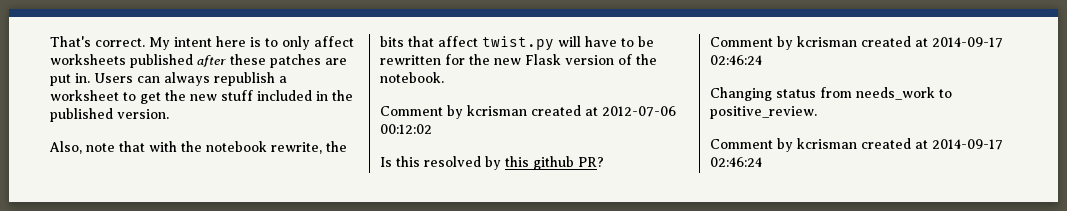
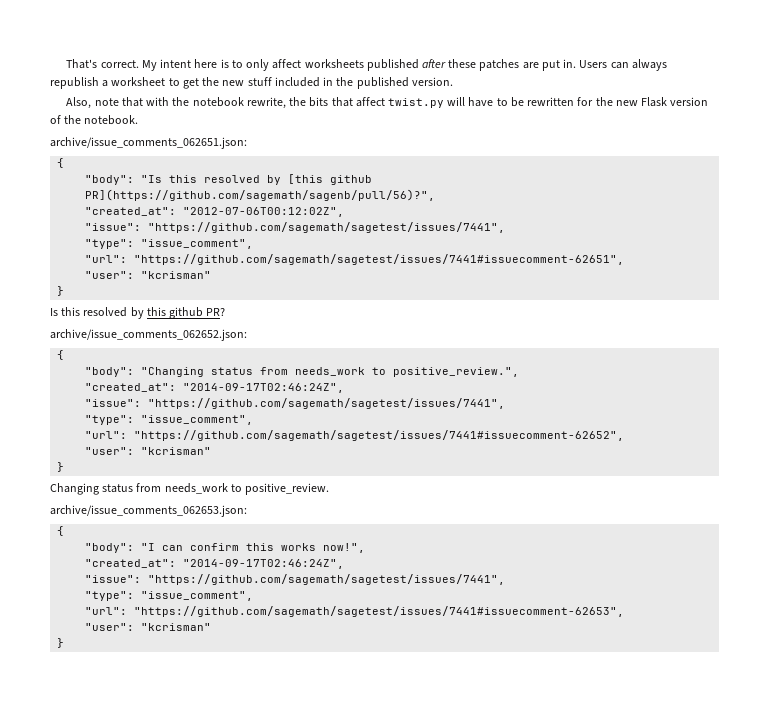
- Comment by kcrisman created at 2012-07-06 00:12:02
+ archive/issue_comments_062651.json:
+ {
+ "body": "Is this resolved by [this github PR](https://github.com/sagemath/sagenb/pull/56)?",
+ "created_at": "2012-07-06T00:12:02Z",
+ "issue": "https://github.com/sagemath/sagetest/issues/7441",
+ "type": "issue_comment",
+ "url": "https://github.com/sagemath/sagetest/issues/7441#issuecomment-62651",
+ "user": "kcrisman"
+ }
  Is this resolved by this github PR?
- Comment by kcrisman created at 2014-09-17 02:46:24
+ archive/issue_comments_062652.json:
+ {
+ "body": "Changing status from needs_work to positive_review.",
+ "created_at": "2014-09-17T02:46:24Z",
+ "issue": "https://github.com/sagemath/sagetest/issues/7441",
+ "type": "issue_comment",
+ "url": "https://github.com/sagemath/sagetest/issues/7441#issuecomment-62652",
+ "user": "kcrisman"
+ }
  Changing status from needs_work to positive_review.
- Comment by kcrisman created at 2014-09-17 02:46:24
+ archive/issue_comments_062653.json:
+ {
+ "body": "I can confirm this works now!",
+ "created_at": "2014-09-17T02:46:24Z",
+ "issue": "https://github.com/sagemath/sagetest/issues/7441",
+ "type": "issue_comment",
+ "url": "https://github.com/sagemath/sagetest/issues/7441#issuecomment-62653",
+ "user": "kcrisman"
+ }

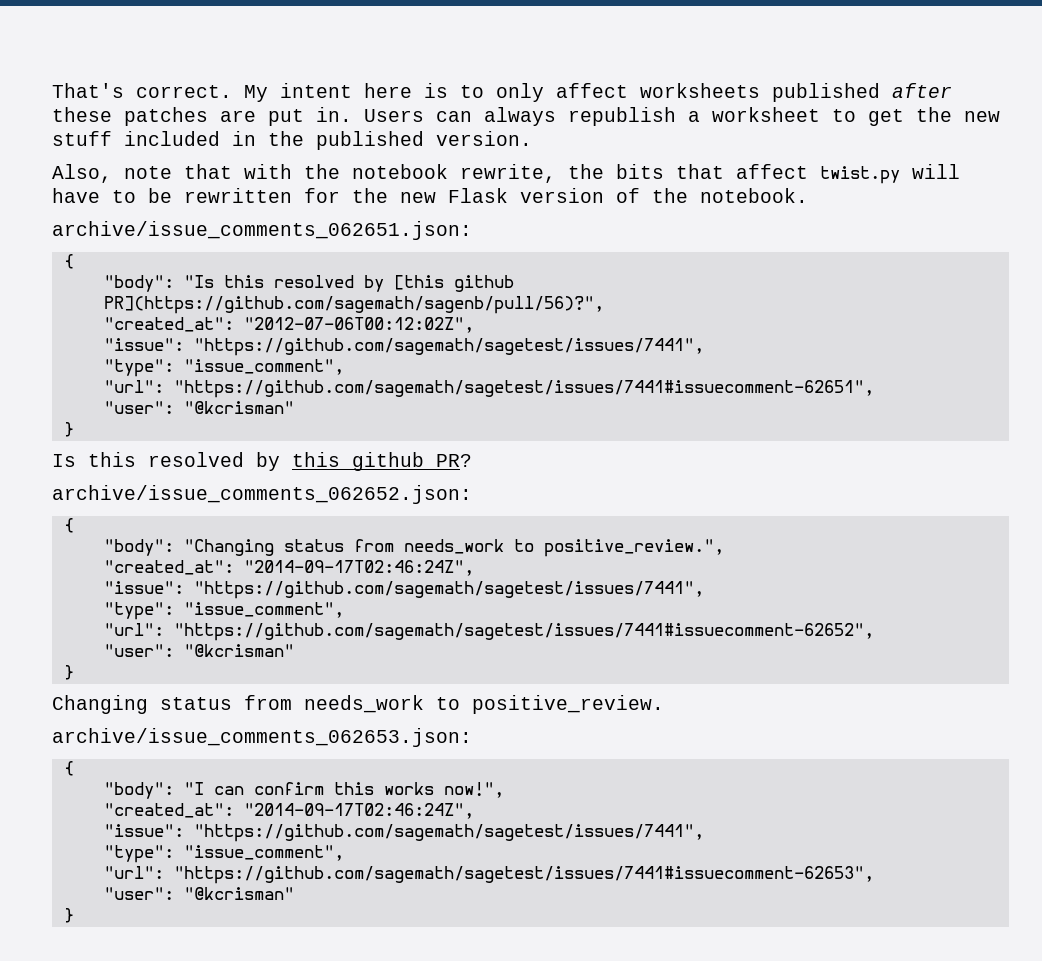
  "url": "https://github.com/sagemath/sagetest/issues/7441#issuecomment-62651",
- "user": "kcrisman"
+ "user": "@kcrisman"
  "url": "https://github.com/sagemath/sagetest/issues/7441#issuecomment-62652",
- "user": "kcrisman"
+ "user": "@kcrisman"
  "url": "https://github.com/sagemath/sagetest/issues/7441#issuecomment-62653",
- "user": "kcrisman"
+ "user": "@kcrisman"

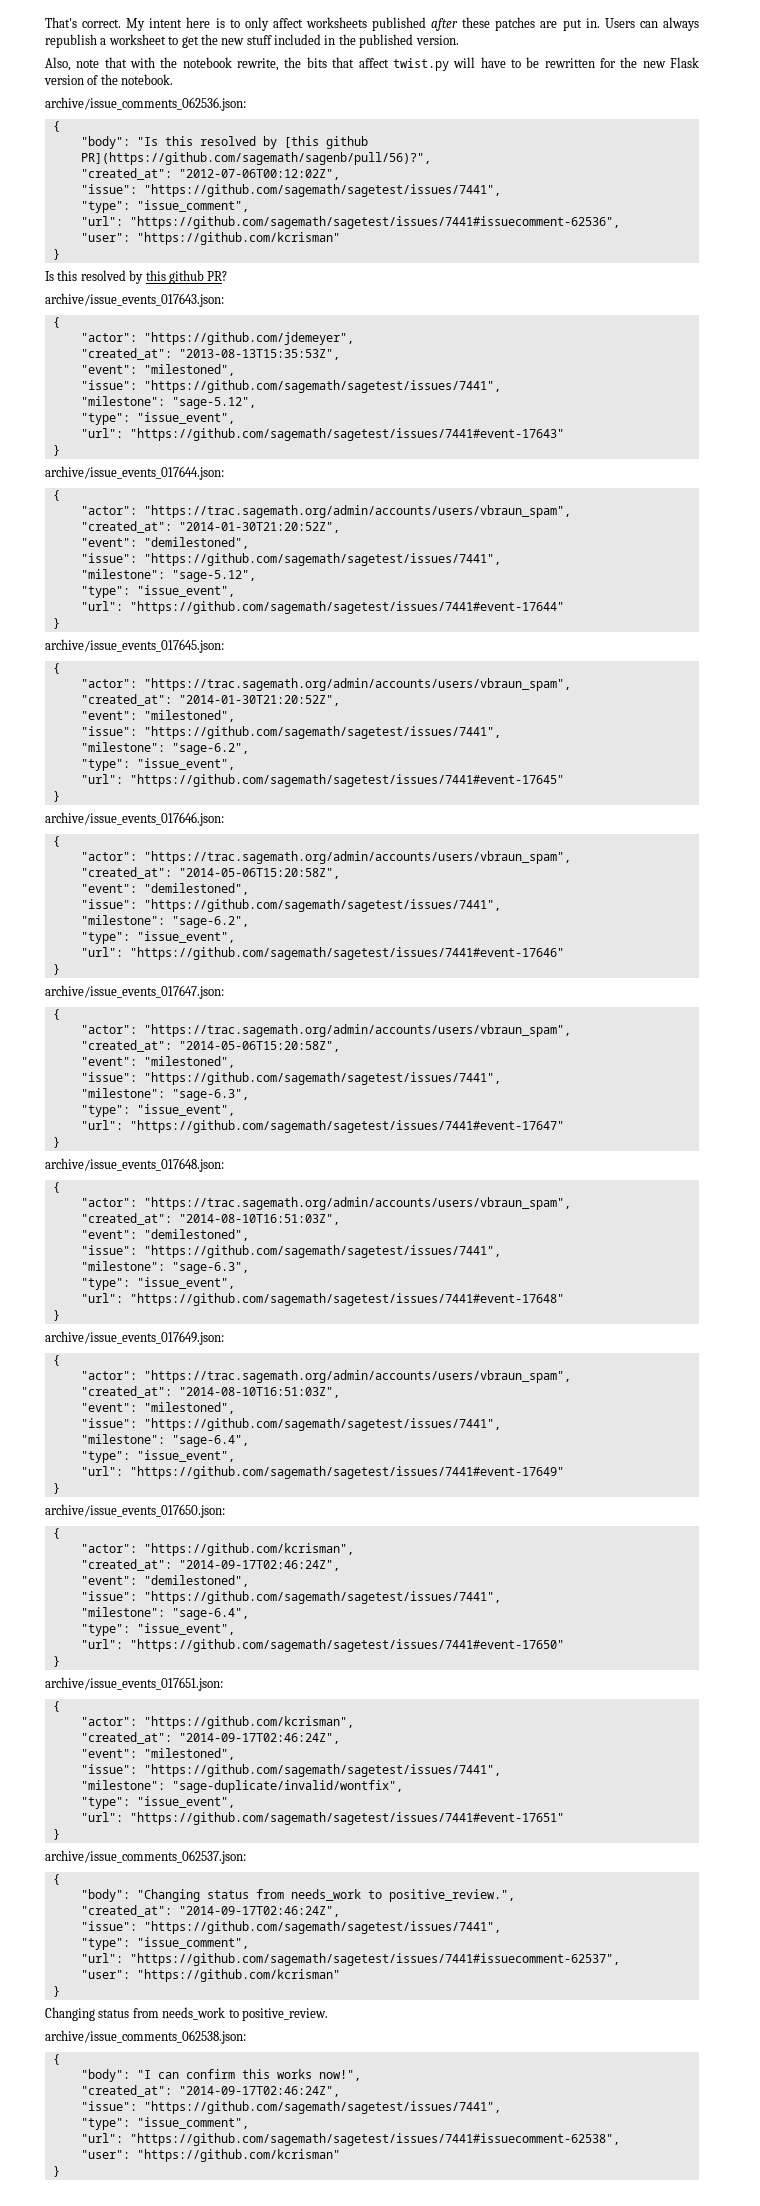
- archive/issue_comments_062651.json:
+ archive/issue_comments_062536.json:
- "url": "https://github.com/sagemath/sagetest/issues/7441#issuecomment-62651",
- "user": "@kcrisman"
+ "url": "https://github.com/sagemath/sagetest/issues/7441#issuecomment-62536",
+ "user": "https://github.com/kcrisman"
- archive/issue_comments_062652.json:
+ archive/issue_events_017643.json:
+ {
+ "actor": "https://github.com/jdemeyer",
+ "created_at": "2013-08-13T15:35:53Z",
+ "event": "milestoned",
+ "issue": "https://github.com/sagemath/sagetest/issues/7441",
+ "milestone": "sage-5.12",
+ "type": "issue_event",
+ "url": "https://github.com/sagemath/sagetest/issues/7441#event-17643"
+ }
+ archive/issue_events_017644.json:
+ {
+ "actor": "https://trac.sagemath.org/admin/accounts/users/vbraun_spam",
+ "created_at": "2014-01-30T21:20:52Z",
+ "event": "demilestoned",
+ "issue": "https://github.com/sagemath/sagetest/issues/7441",
+ "milestone": "sage-5.12",
+ "type": "issue_event",
+ "url": "https://github.com/sagemath/sagetest/issues/7441#event-17644"
+ }
+ archive/issue_events_017645.json:
+ {
+ "actor": "https://trac.sagemath.org/admin/accounts/users/vbraun_spam",
+ "created_at": "2014-01-30T21:20:52Z",
+ "event": "milestoned",
+ "issue": "https://github.com/sagemath/sagetest/issues/7441",
+ "milestone": "sage-6.2",
+ "type": "issue_event",
+ "url": "https://github.com/sagemath/sagetest/issues/7441#event-17645"
+ }
+ archive/issue_events_017646.json:
+ {
+ "actor": "https://trac.sagemath.org/admin/accounts/users/vbraun_spam",
+ "created_at": "2014-05-06T15:20:58Z",
+ "event": "demilestoned",
+ "issue": "https://github.com/sagemath/sagetest/issues/7441",
+ "milestone": "sage-6.2",
+ "type": "issue_event",
+ "url": "https://github.com/sagemath/sagetest/issues/7441#event-17646"
+ }
+ archive/issue_events_017647.json:
+ {
+ "actor": "https://trac.sagemath.org/admin/accounts/users/vbraun_spam",
+ "created_at": "2014-05-06T15:20:58Z",
+ "event": "milestoned",
+ "issue": "https://github.com/sagemath/sagetest/issues/7441",
+ "milestone": "sage-6.3",
+ "type": "issue_event",
+ "url": "https://github.com/sagemath/sagetest/issues/7441#event-17647"
+ }
+ archive/issue_events_017648.json:
+ {
+ "actor": "https://trac.sagemath.org/admin/accounts/users/vbraun_spam",
+ "created_at": "2014-08-10T16:51:03Z",
+ "event": "demilestoned",
+ "issue": "https://github.com/sagemath/sagetest/issues/7441",
+ "milestone": "sage-6.3",
+ "type": "issue_event",
+ "url": "https://github.com/sagemath/sagetest/issues/7441#event-17648"
+ }
+ archive/issue_events_017649.json:
+ {
+ "actor": "https://trac.sagemath.org/admin/accounts/users/vbraun_spam",
+ "created_at": "2014-08-10T16:51:03Z",
+ "event": "milestoned",
+ "issue": "https://github.com/sagemath/sagetest/issues/7441",
+ "milestone": "sage-6.4",
+ "type": "issue_event",
+ "url": "https://github.com/sagemath/sagetest/issues/7441#event-17649"
+ }
+ archive/issue_events_017650.json:
+ {
+ "actor": "https://github.com/kcrisman",
+ "created_at": "2014-09-17T02:46:24Z",
+ "event": "demilestoned",
+ "issue": "https://github.com/sagemath/sagetest/issues/7441",
+ "milestone": "sage-6.4",
+ "type": "issue_event",
+ "url": "https://github.com/sagemath/sagetest/issues/7441#event-17650"
+ }
+ archive/issue_events_017651.json:
+ {
+ "actor": "https://github.com/kcrisman",
+ "created_at": "2014-09-17T02:46:24Z",
+ "event": "milestoned",
+ "issue": "https://github.com/sagemath/sagetest/issues/7441",
+ "milestone": "sage-duplicate/invalid/wontfix",
+ "type": "issue_event",
+ "url": "https://github.com/sagemath/sagetest/issues/7441#event-17651"
+ }
+ archive/issue_comments_062537.json:
- "url": "https://github.com/sagemath/sagetest/issues/7441#issuecomment-62652",
- "user": "@kcrisman"
+ "url": "https://github.com/sagemath/sagetest/issues/7441#issuecomment-62537",
+ "user": "https://github.com/kcrisman"
- archive/issue_comments_062653.json:
+ archive/issue_comments_062538.json:
- "url": "https://github.com/sagemath/sagetest/issues/7441#issuecomment-62653",
- "user": "@kcrisman"
+ "url": "https://github.com/sagemath/sagetest/issues/7441#issuecomment-62538",
+ "user": "https://github.com/kcrisman"

